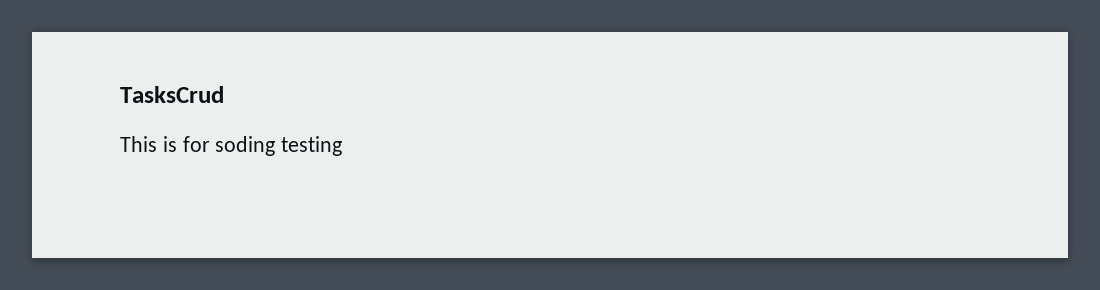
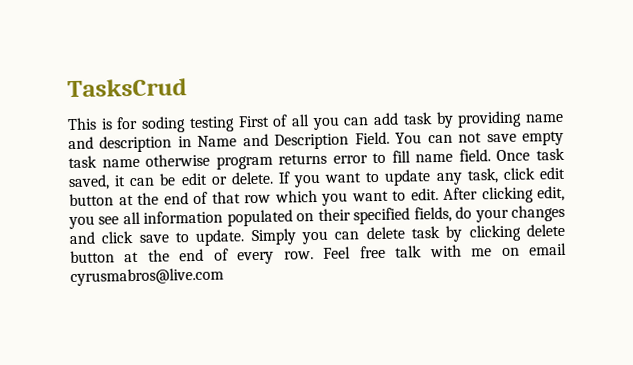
- This is for soding testing
+ This is for soding testing First of all you can add task by providing name and description in Name and Description Field. You can not save empty task name otherwise program returns error to fill name field. Once task saved, it can be edit or delete. If you want to update any task, click edit button at the end of that row which you want to edit. After clicking edit, you see all information populated on their specified fields, do your changes and click save to update. Simply you can delete task by clicking delete button at the end of every row. Feel free talk with me on email cyrusmabros@live.com

